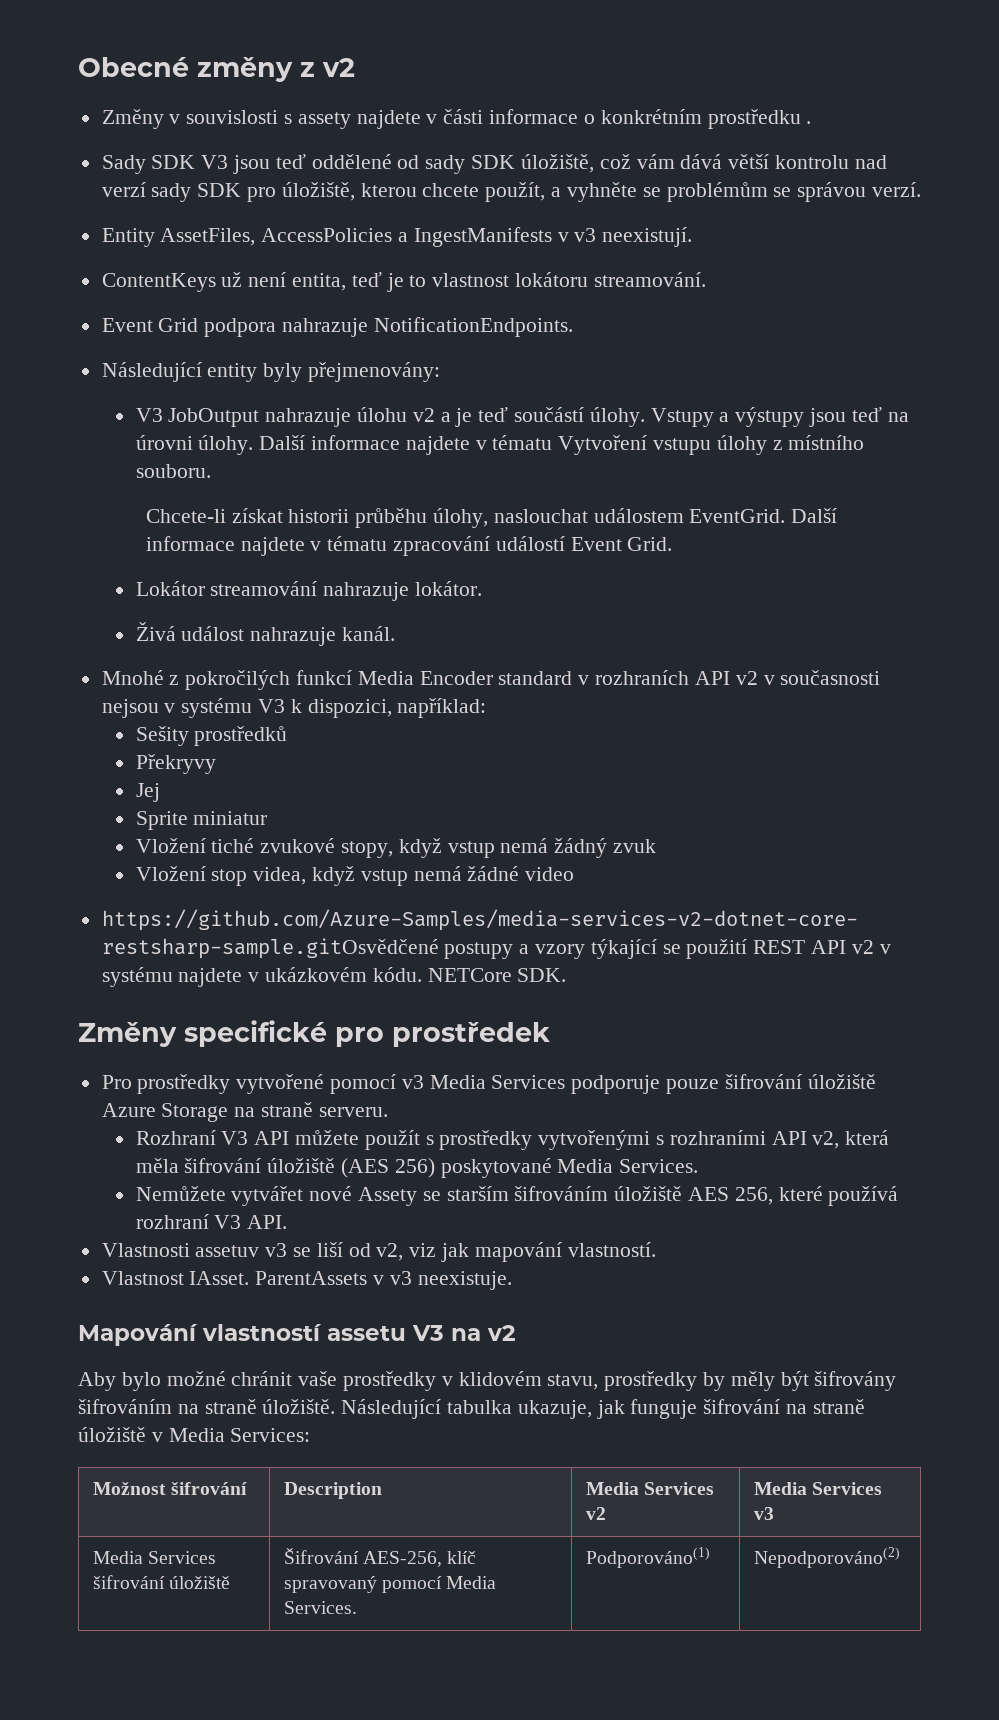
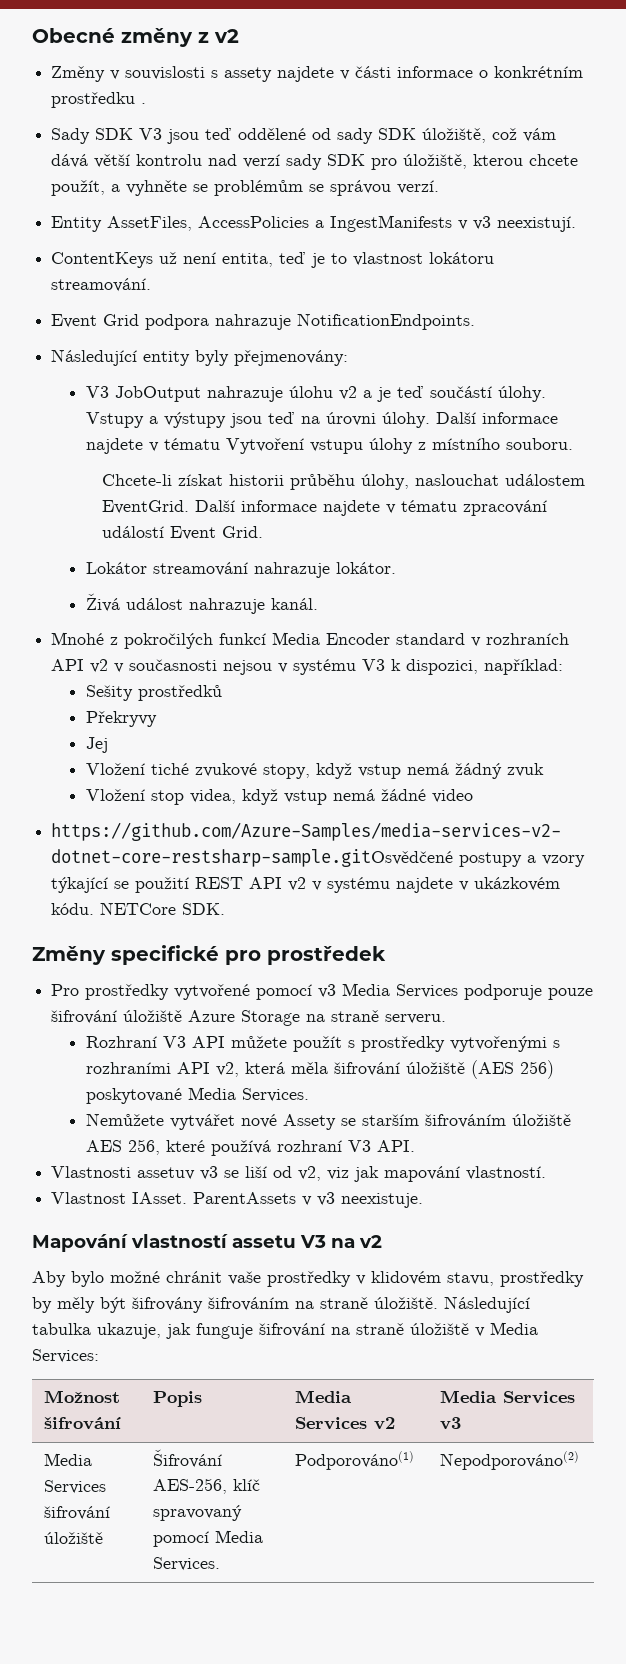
- Sprite miniatur
- Možnost šifrování | Description | Media Services v2 | Media Services v3
+ Možnost šifrování | Popis | Media Services v2 | Media Services v3

